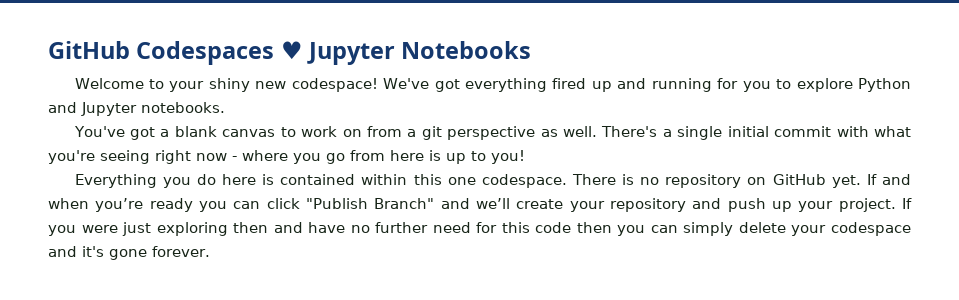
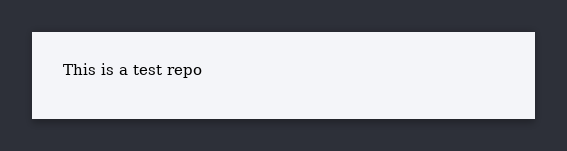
- GitHub Codespaces ♥ Jupyter Notebooks
- Welcome to your shiny new codespace! We've got everything fired up and running for you to explore Python and Jupyter notebooks.
- You've got a blank canvas to work on from a git perspective as well. There's a single initial commit with what you're seeing right now - where you go from here is up to you!
- Everything you do here is contained within this one codespace. There is no repository on GitHub yet. If and when you’re ready you can click "Publish Branch" and we’ll create your repository and push up your project. If you were just exploring then and have no further need for this code then you can simply delete your codespace and it's gone forever.
+ This is a test repo

